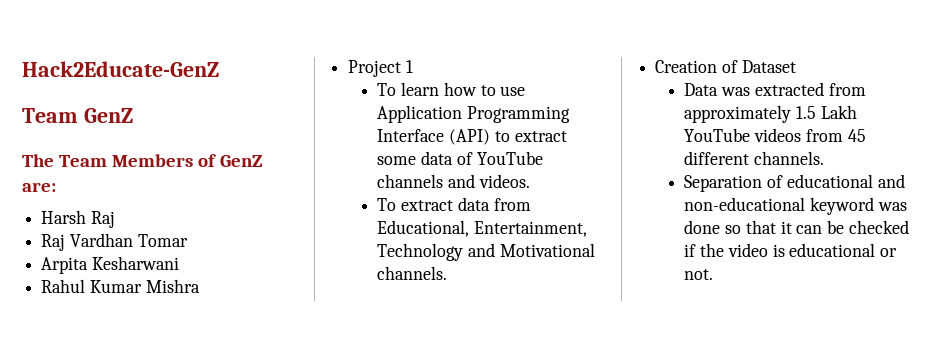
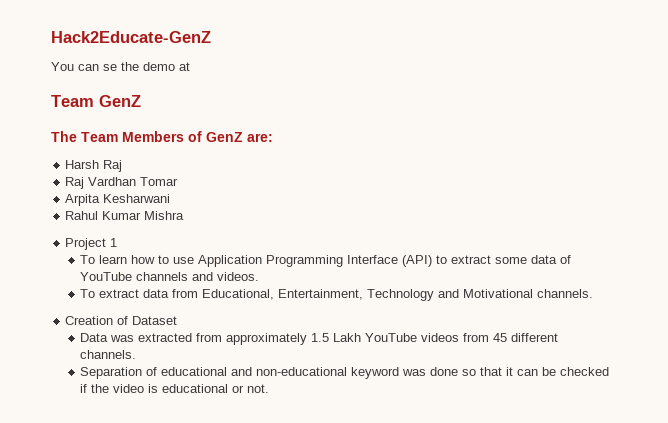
+ You can se the demo at

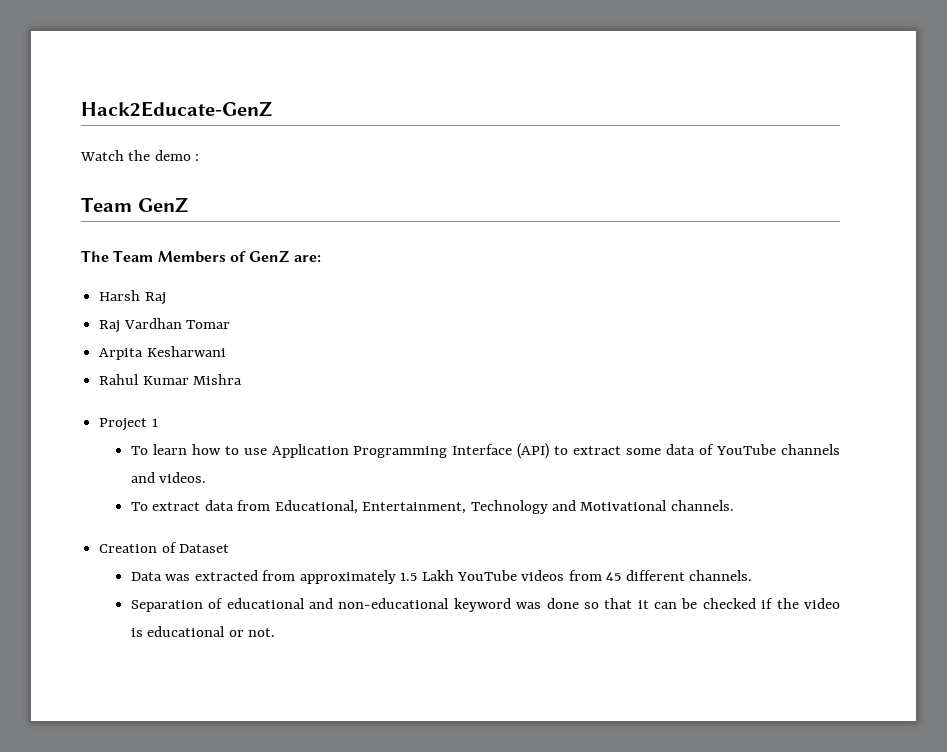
- You can se the demo at
+ Watch the demo :

